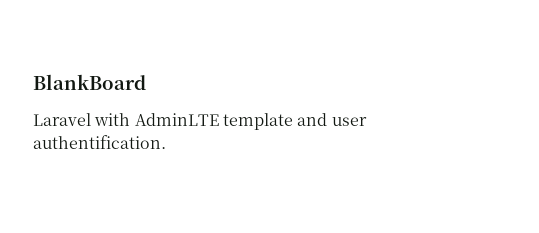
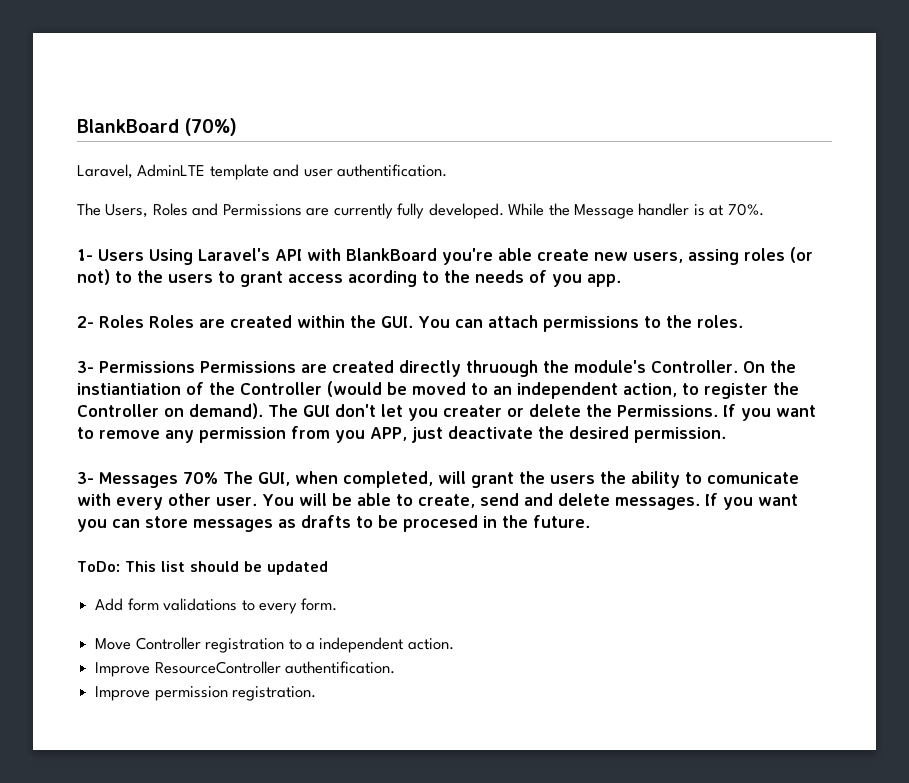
- BlankBoard
- Laravel with AdminLTE template and user authentification.
+ BlankBoard (70%)
+ Laravel, AdminLTE template and user authentification.
+ The Users, Roles and Permissions are currently fully developed. While the Message handler is at 70%.
+ 1- Users Using Laravel's API with BlankBoard you're able create new users, assing roles (or not) to the users to grant access acording to the needs of you app.
+ 2- Roles Roles are created within the GUI. You can attach permissions to the roles.
+ 3- Permissions Permissions are created directly thruough the module's Controller. On the instiantiation of the Controller (would be moved to an independent action, to register the Controller on demand). The GUI don't let you creater or delete the Permissions. If you want to remove any permission from you APP, just deactivate the desired permission.
+ 3- Messages 70% The GUI, when completed, will grant the users the ability to comunicate with every other user. You will be able to create, send and delete messages. If you want you can store messages as drafts to be procesed in the future.
+ ToDo: This list should be updated
+ Add form validations to every form.
+ Move Controller registration to a independent action.
+ Improve ResourceController authentification.
+ Improve permission registration.

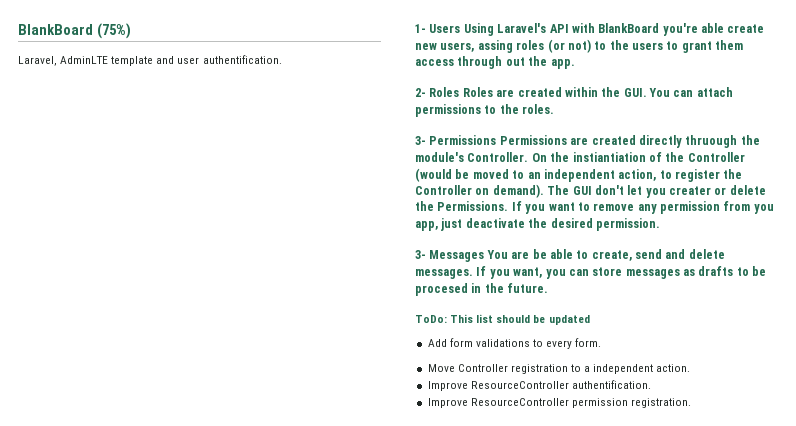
- BlankBoard (70%)
+ BlankBoard (75%)
- The Users, Roles and Permissions are currently fully developed. While the Message handler is at 70%.
- 1- Users Using Laravel's API with BlankBoard you're able create new users, assing roles (or not) to the users to grant access acording to the needs of you app.
+ 1- Users Using Laravel's API with BlankBoard you're able create new users, assing roles (or not) to the users to grant them access through out the app.
- If you want to remove any permission from you APP, just deactivate the desired permission.
+ If you want to remove any permission from you app, just deactivate the desired permission.
- 3- Messages 70% The GUI, when completed, will grant the users the ability to comunicate with every other user. You will be able to create, send and delete messages.
+ 3- Messages You are be able to create, send and delete messages.
- If you want you can store messages as drafts to be procesed in the future.
+ If you want, you can store messages as drafts to be procesed in the future.
- Improve permission registration.
+ Improve ResourceController permission registration.

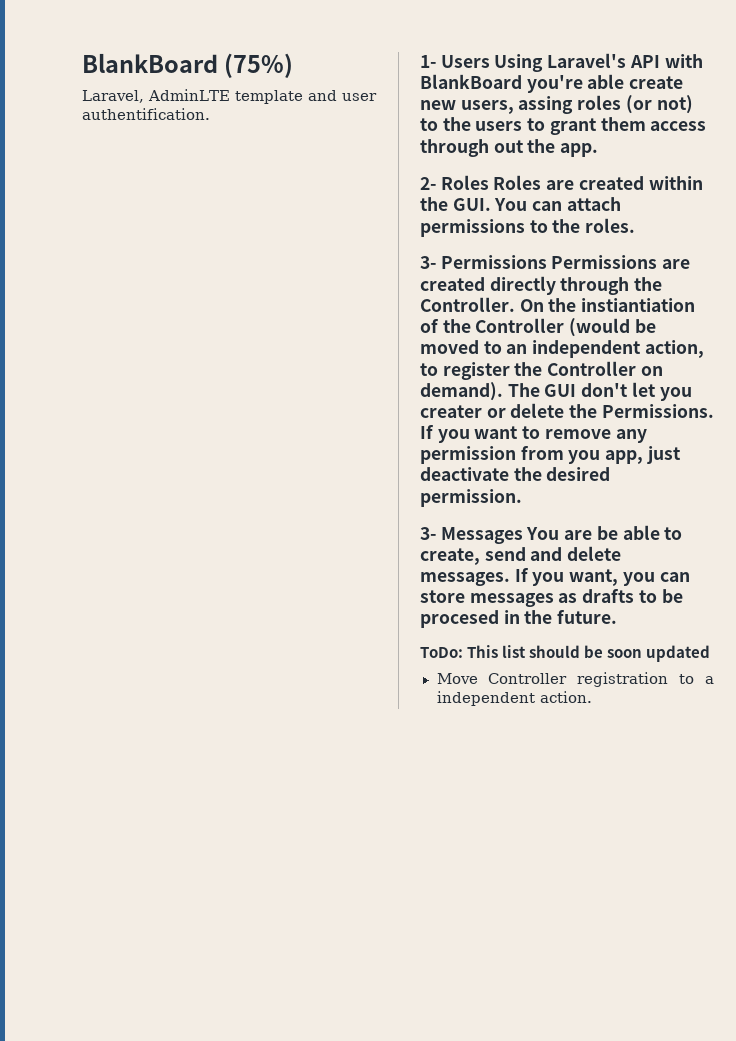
- 3- Permissions Permissions are created directly thruough the module's Controller.
+ 3- Permissions Permissions are created directly through the Controller.
- ToDo: This list should be updated
+ ToDo: This list should be soon updated
- Add form validations to every form.
- Improve ResourceController authentification.
- Improve ResourceController permission registration.

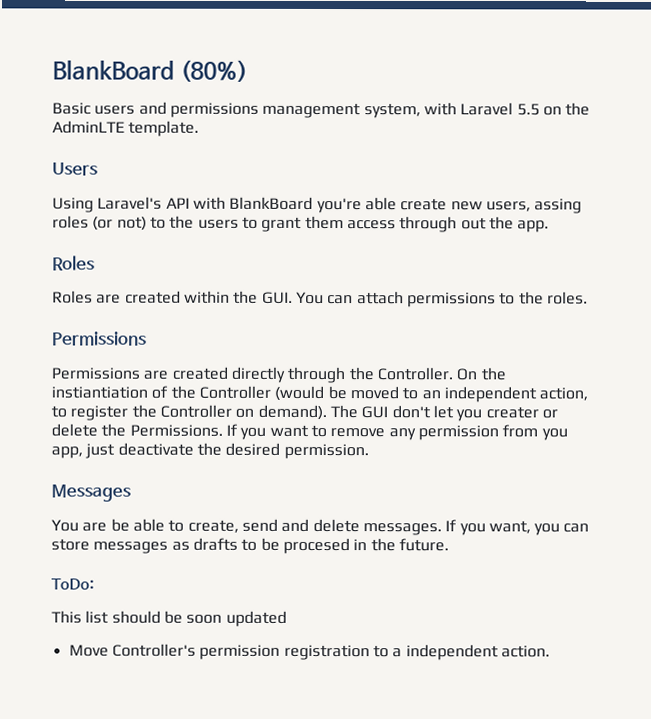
- BlankBoard (75%)
- Laravel, AdminLTE template and user authentification.
- 1- Users Using Laravel's API with BlankBoard you're able create new users, assing roles (or not) to the users to grant them access through out the app.
- 2- Roles Roles are created within the GUI. You can attach permissions to the roles.
- 3- Permissions Permissions are created directly through the Controller.
+ BlankBoard (80%)
+ Basic users and permissions management system, with Laravel 5.5 on the AdminLTE template.
+ Users
+ Using Laravel's API with BlankBoard you're able create new users, assing roles (or not) to the users to grant them access through out the app.
+ Roles
+ Roles are created within the GUI. You can attach permissions to the roles.
+ Permissions
+ Permissions are created directly through the Controller.
- 3- Messages You are be able to create, send and delete messages.
+ Messages
+ You are be able to create, send and delete messages.
- ToDo: This list should be soon updated
+ ToDo:
+ This list should be soon updated
- Move Controller registration to a independent action.
+ Move Controller's permission registration to a independent action.

